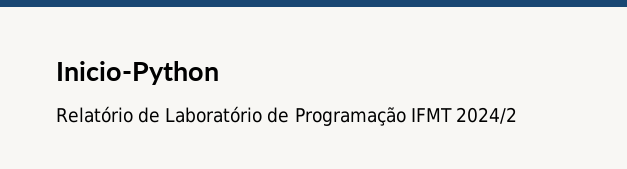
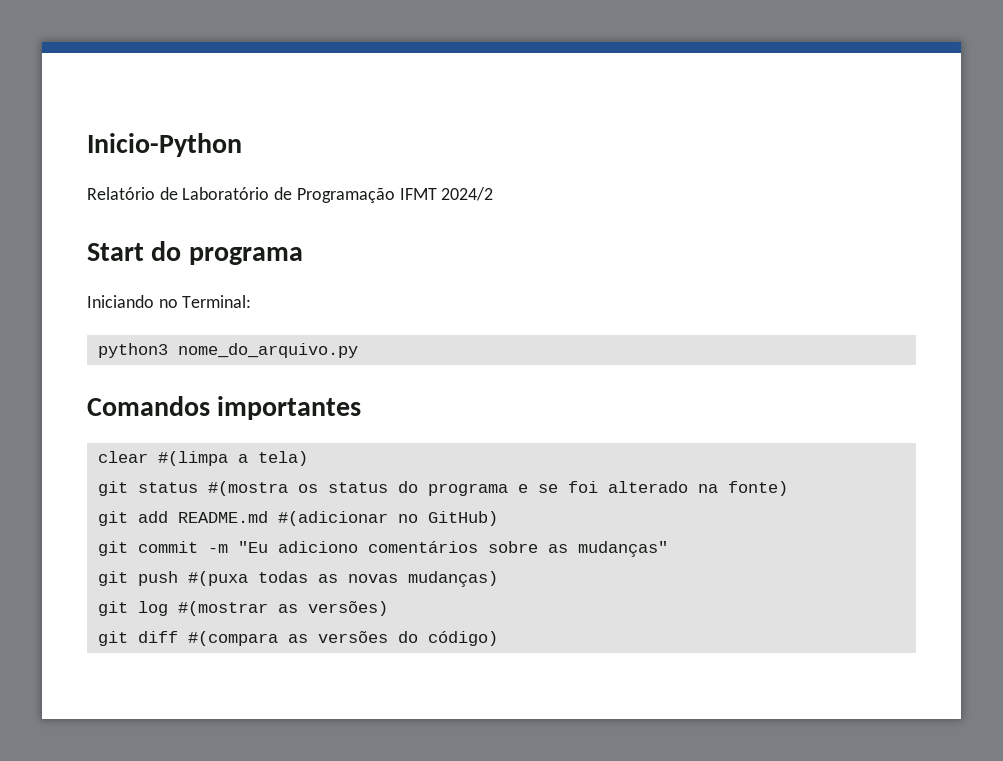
+ Start do programa
+ Iniciando no Terminal:
+ python3 nome_do_arquivo.py
+ Comandos importantes
+ clear #(limpa a tela)
+ git status #(mostra os status do programa e se foi alterado na fonte)
+ git add README.md #(adicionar no GitHub)
+ git commit -m "Eu adiciono comentários sobre as mudanças"
+ git push #(puxa todas as novas mudanças)
+ git log #(mostrar as versões)
+ git diff #(compara as versões do código)

